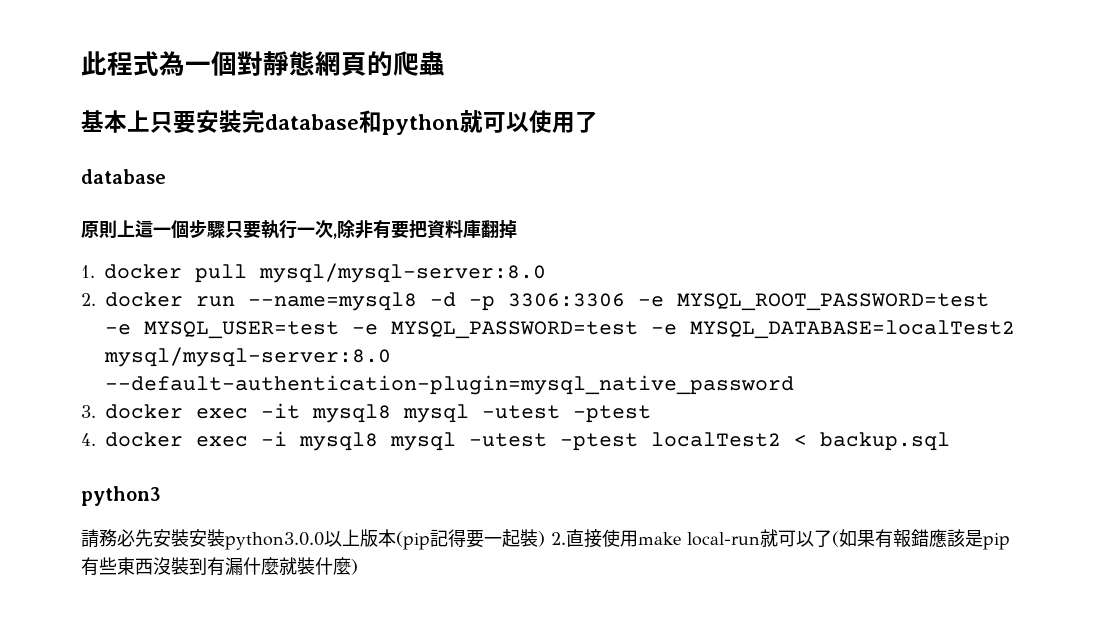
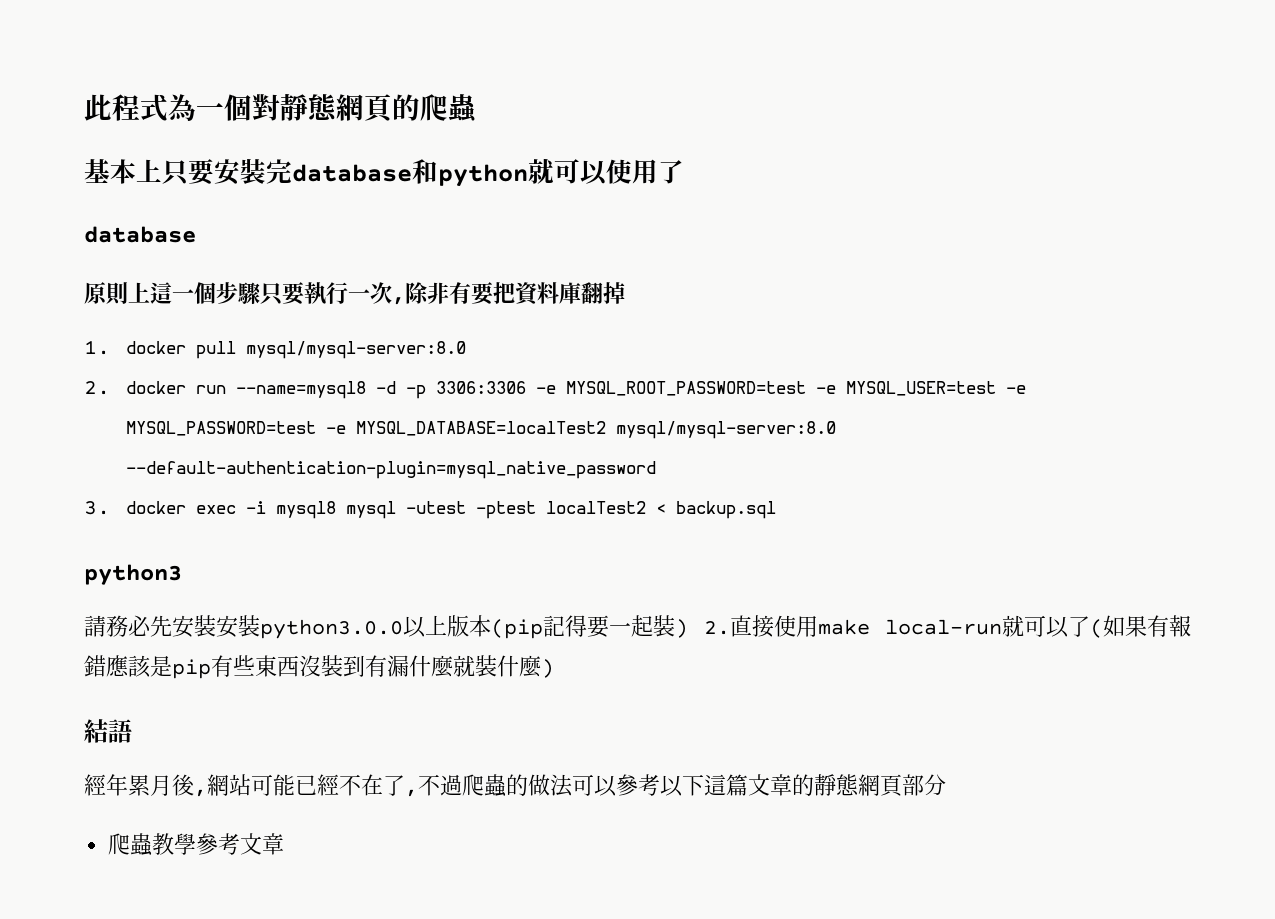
- 3. docker exec -it mysql8 mysql -utest -ptest
- 4. docker exec -i mysql8 mysql -utest -ptest localTest2 < backup.sql
+ 3. docker exec -i mysql8 mysql -utest -ptest localTest2 < backup.sql
+ 結語
+ 經年累月後,網站可能已經不在了,不過爬蟲的做法可以參考以下這篇文章的靜態網頁部分
+ 爬蟲教學參考文章

